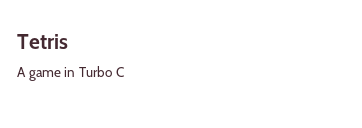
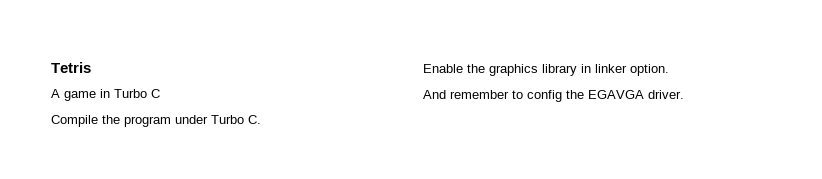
+ Compile the program under Turbo C.
+ Enable the graphics library in linker option.
+ And remember to config the EGAVGA driver.

